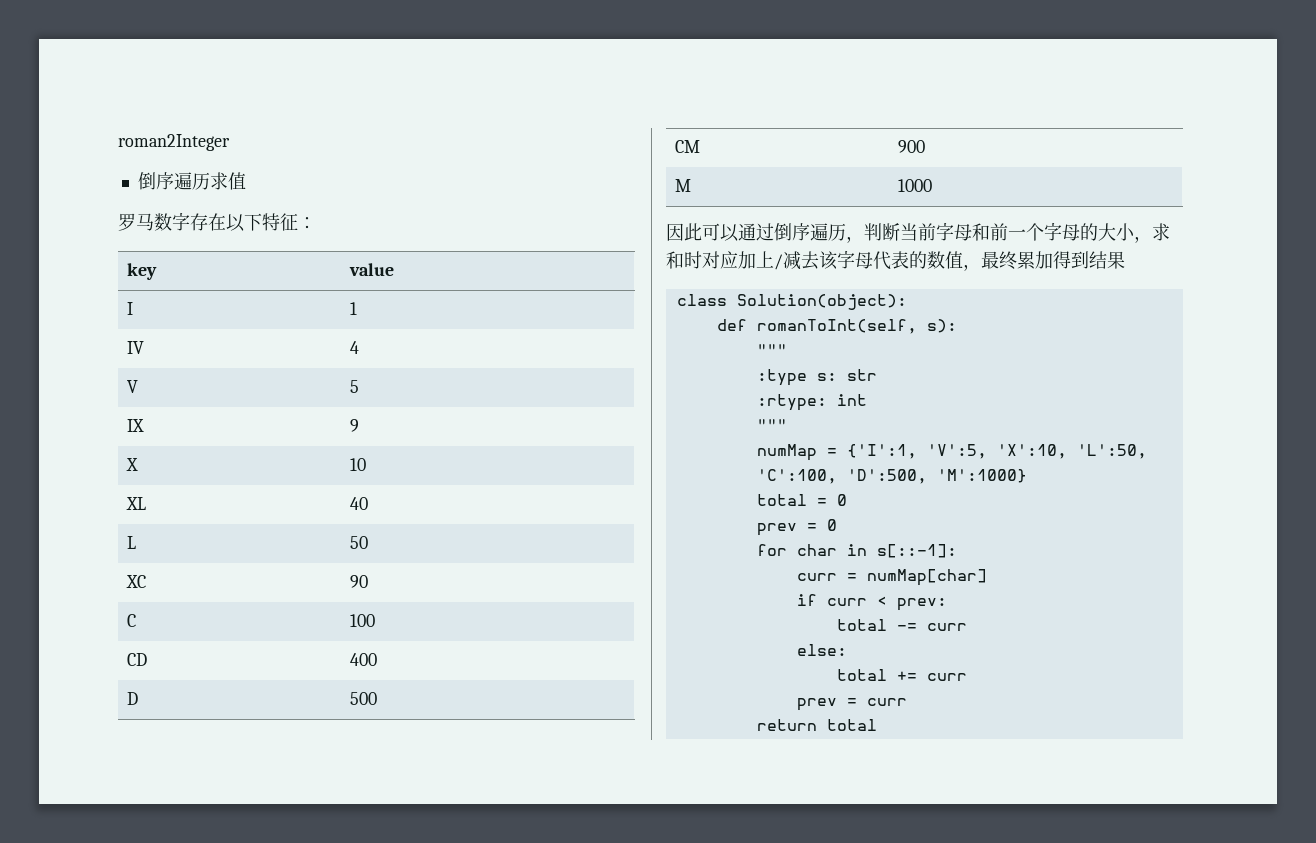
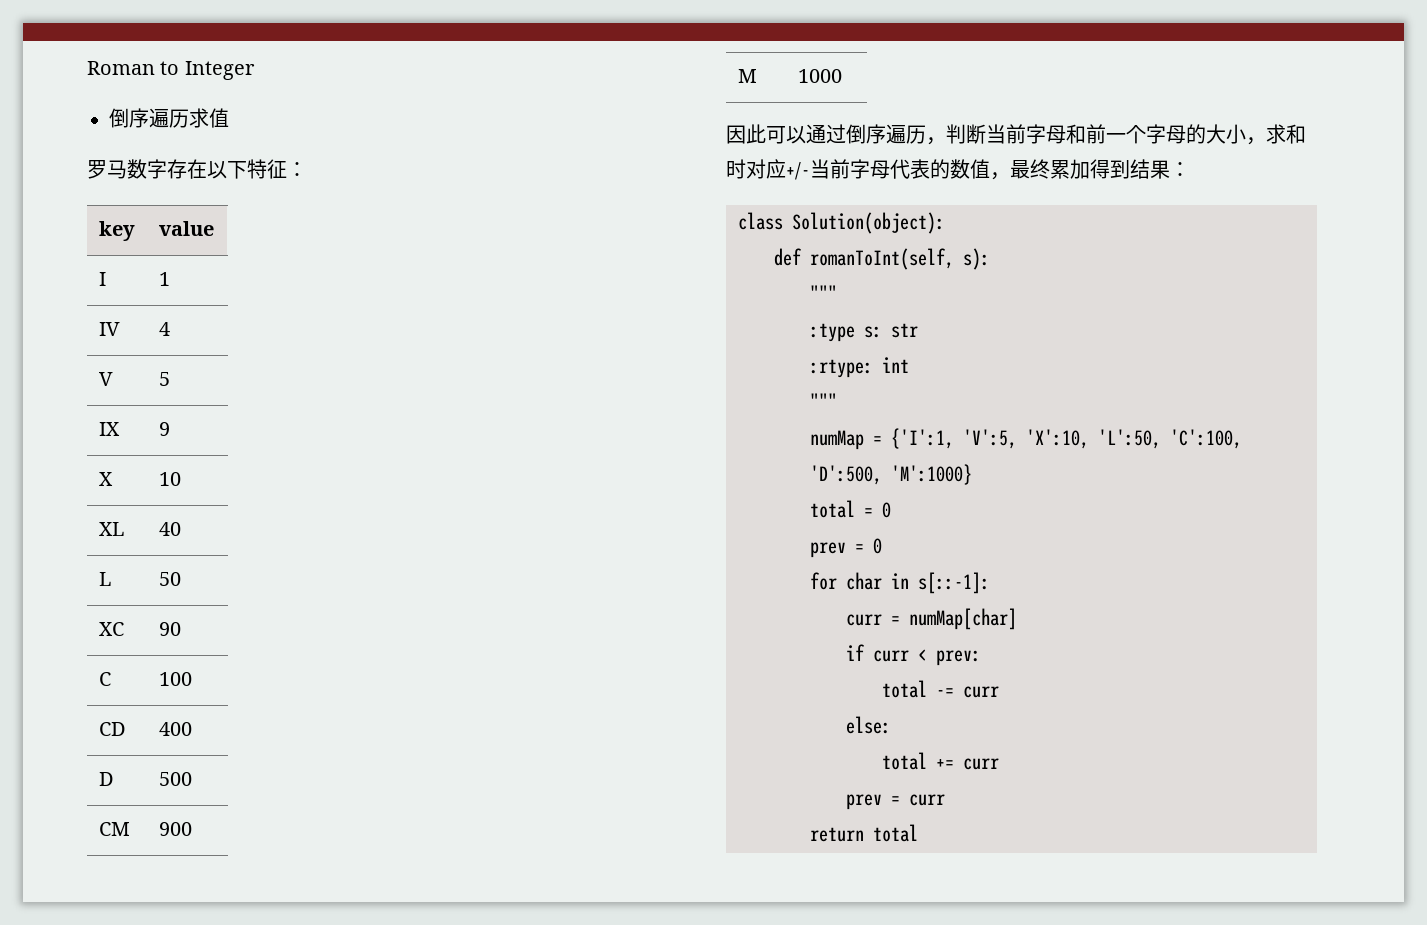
- roman2Integer
+ Roman to Integer
- 因此可以通过倒序遍历，判断当前字母和前一个字母的大小，求和时对应加上/减去该字母代表的数值，最终累加得到结果
+ 因此可以通过倒序遍历，判断当前字母和前一个字母的大小，求和时对应+/-当前字母代表的数值，最终累加得到结果：

